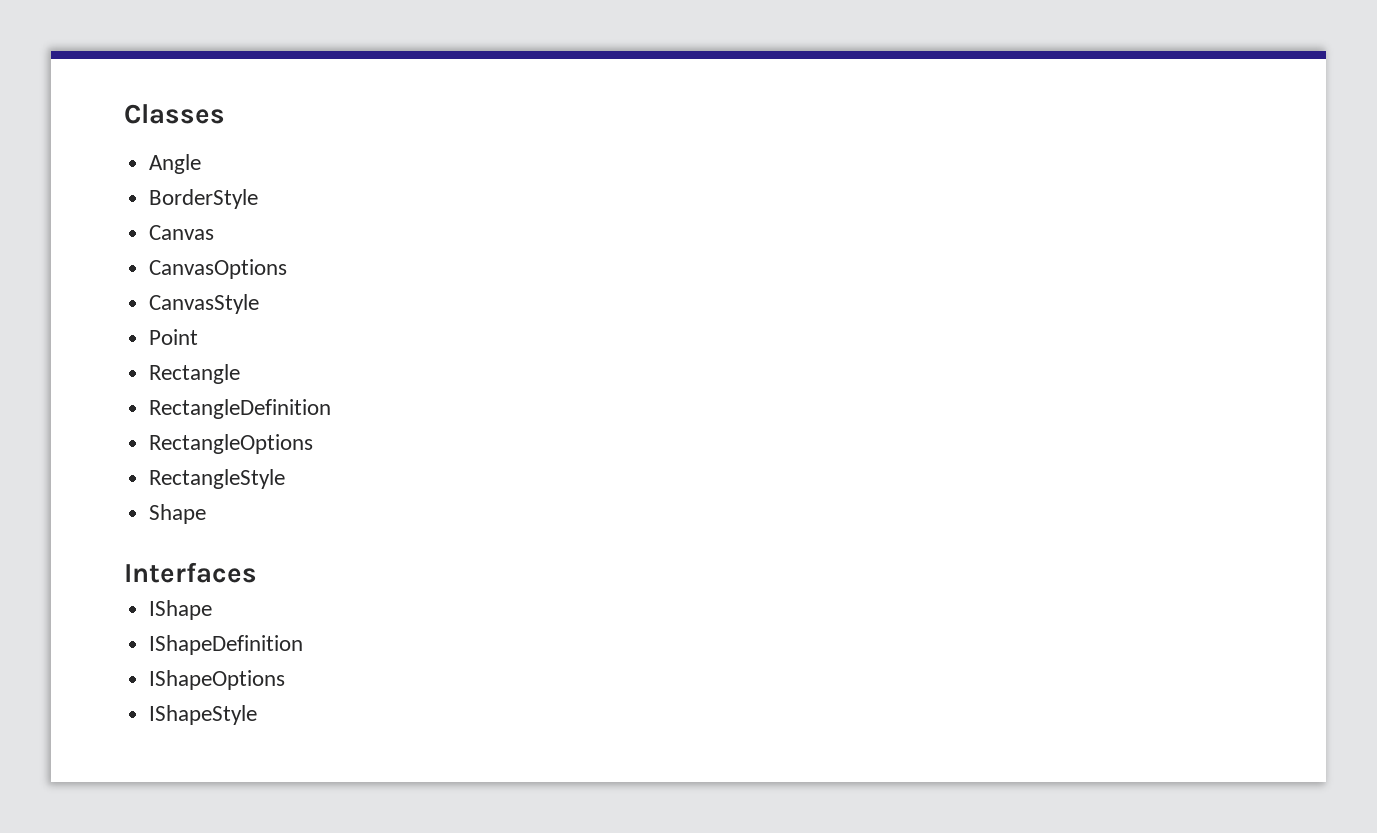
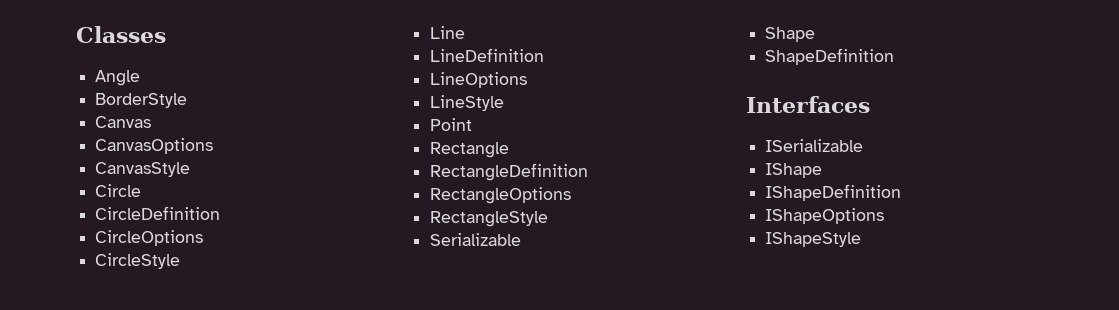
+ Circle
+ CircleDefinition
+ CircleOptions
+ CircleStyle
+ Line
+ LineDefinition
+ LineOptions
+ LineStyle
+ Serializable
+ ShapeDefinition
+ ISerializable

